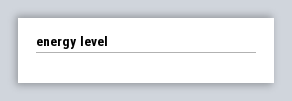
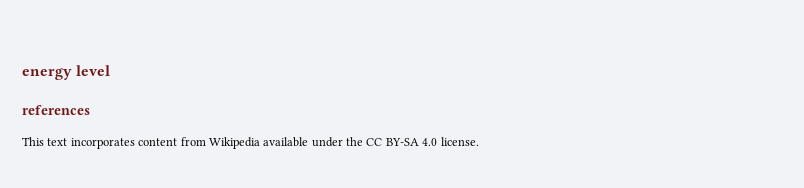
+ references
+ This text incorporates content from Wikipedia available under the CC BY-SA 4.0 license.

